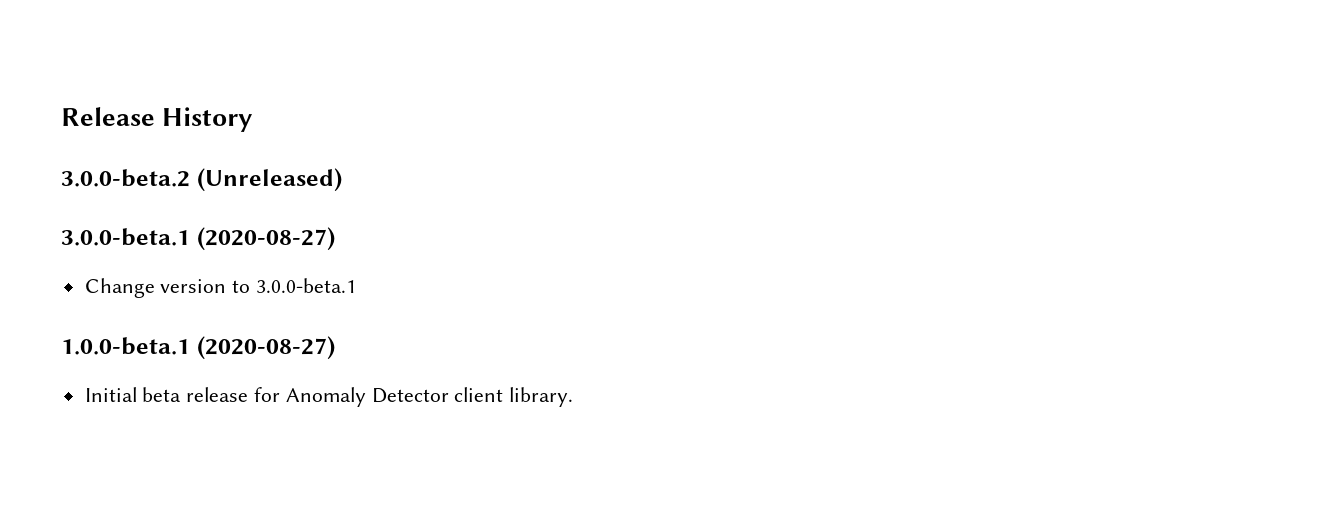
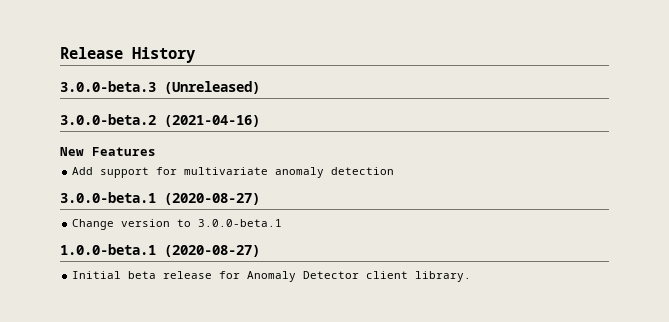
+ 3.0.0-beta.3 (Unreleased)
- 3.0.0-beta.2 (Unreleased)
+ 3.0.0-beta.2 (2021-04-16)
+ New Features
+ Add support for multivariate anomaly detection

